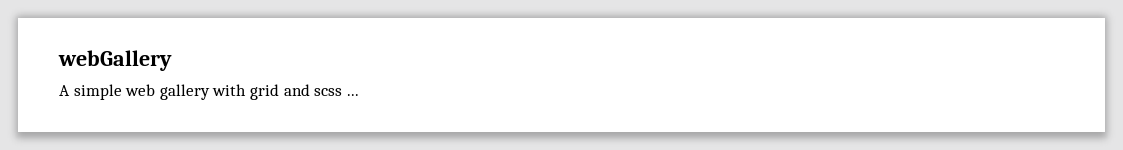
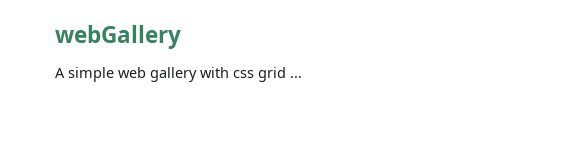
- A simple web gallery with grid and scss ...
+ A simple web gallery with css grid ...

